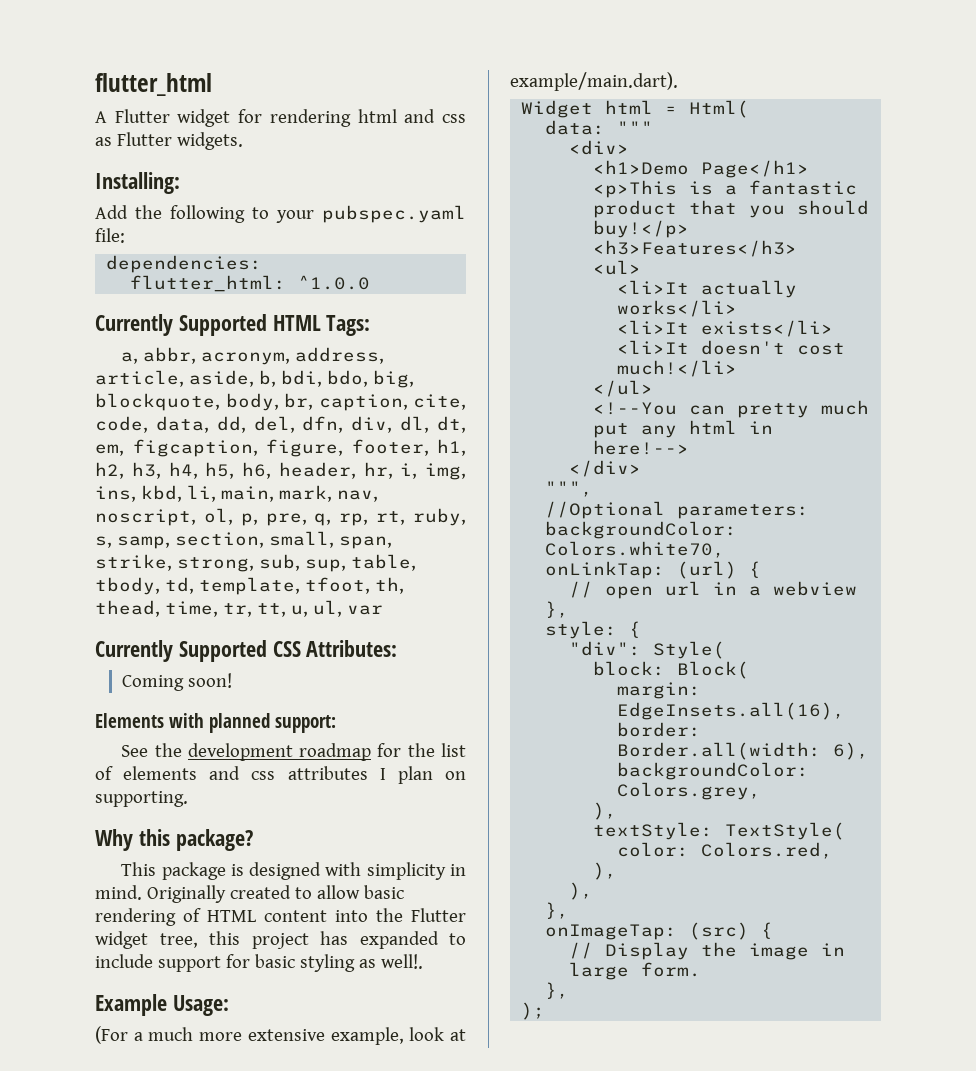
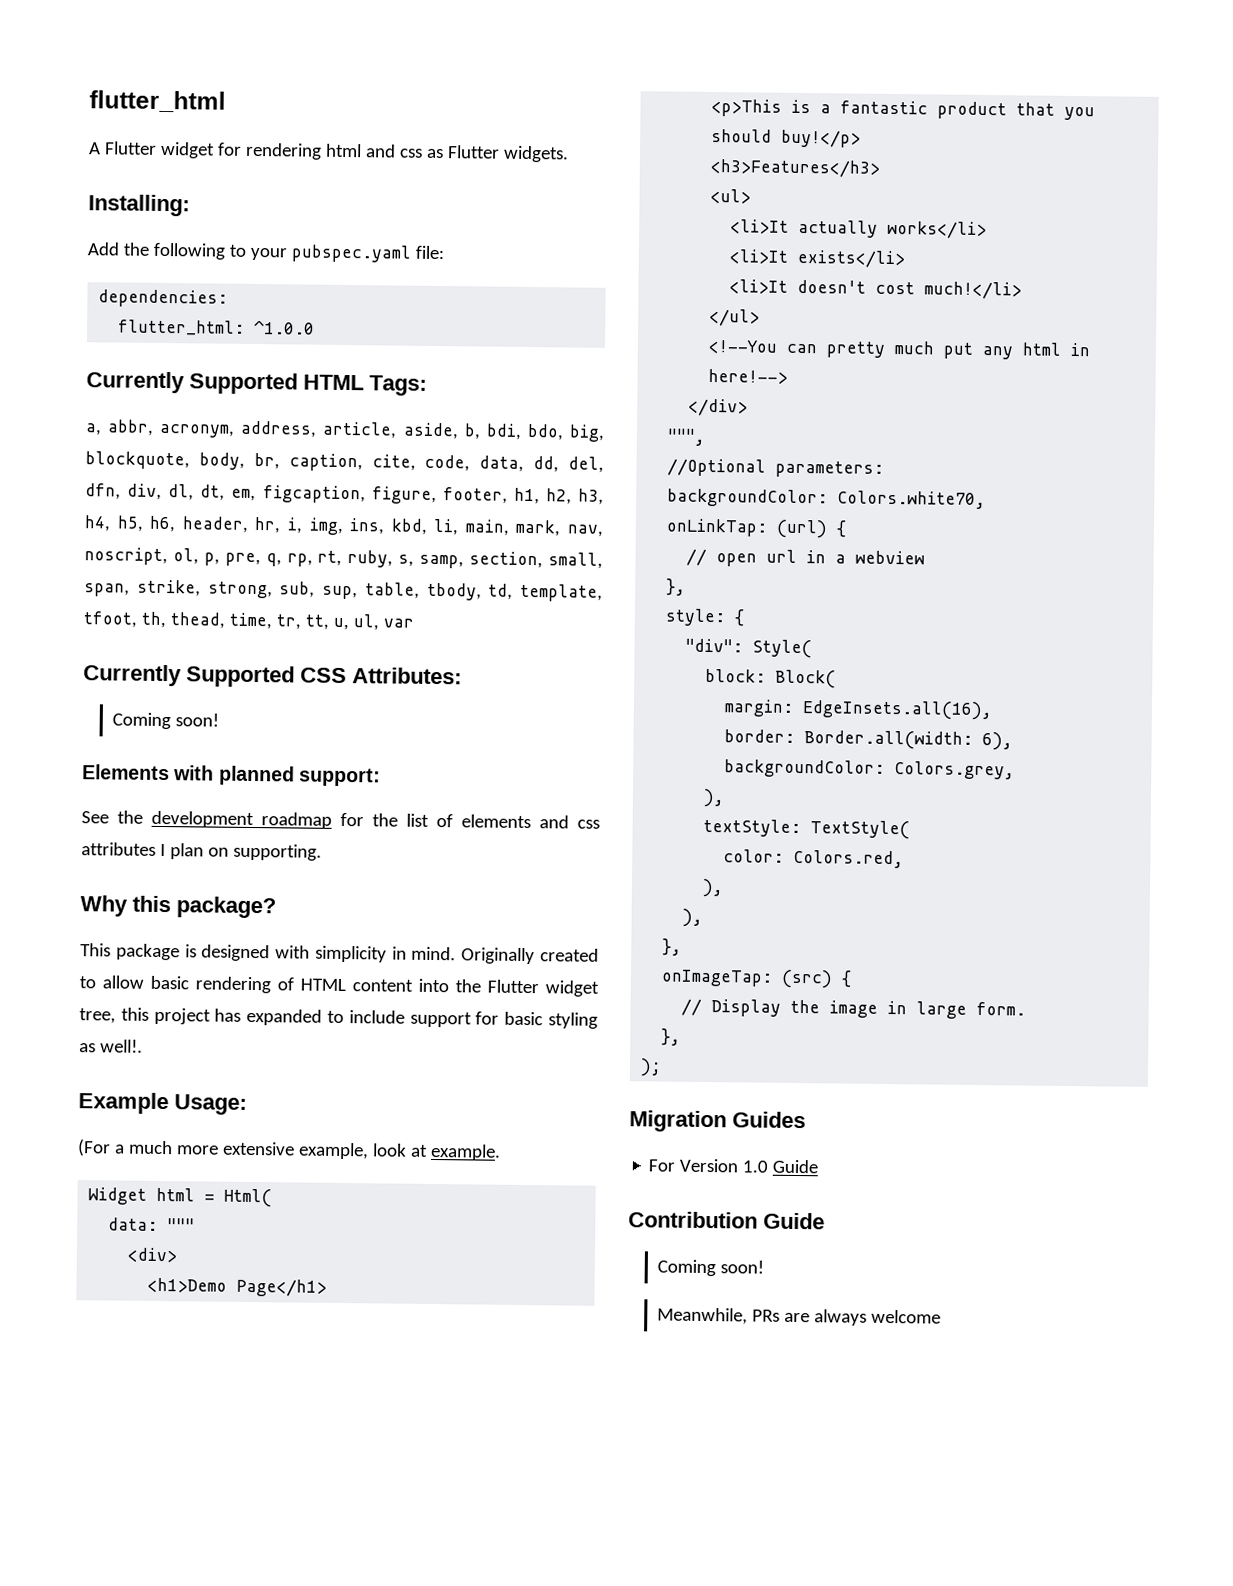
- (For a much more extensive example, look at example/main.dart).
+ (For a much more extensive example, look at example.
+ Migration Guides
+ For Version 1.0 Guide
+ Contribution Guide
+ Coming soon!
+ Meanwhile, PRs are always welcome

